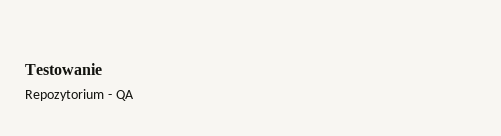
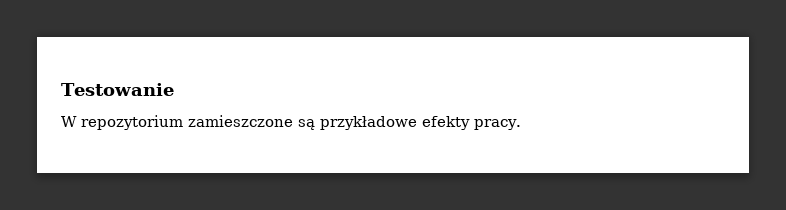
- Repozytorium - QA
+ W repozytorium zamieszczone są przykładowe efekty pracy.

